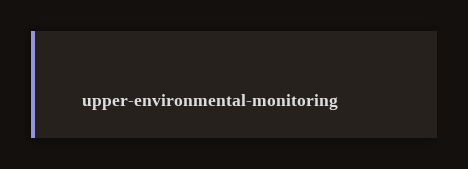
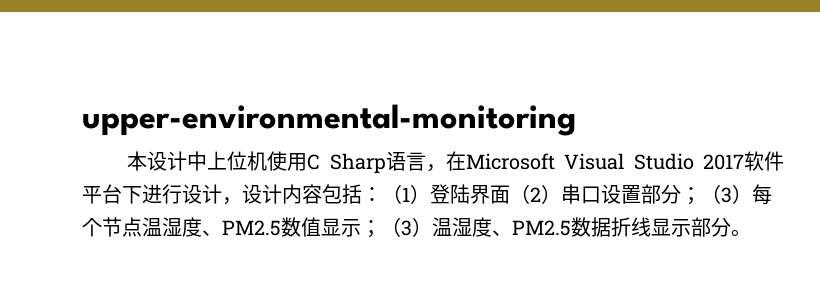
+ 本设计中上位机使用C Sharp语言，在Microsoft Visual Studio 2017软件平台下进行设计，设计内容包括：（1）登陆界面（2）串口设置部分；（3）每个节点温湿度、PM2.5数值显示；（3）温湿度、PM2.5数据折线显示部分。

